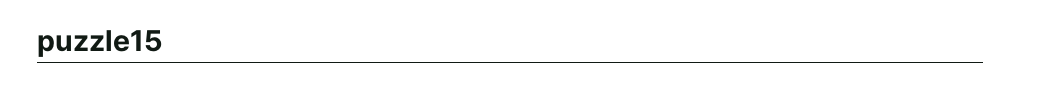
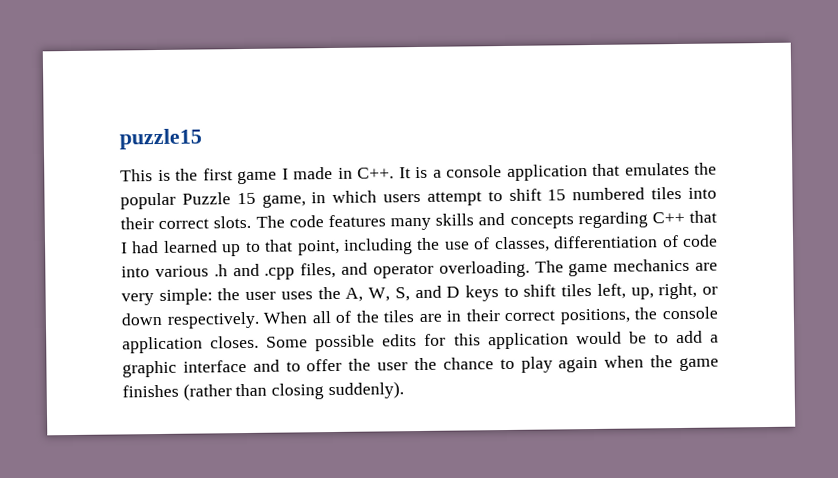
+ This is the first game I made in C++. It is a console application that emulates the popular Puzzle 15 game, in which users attempt to shift 15 numbered tiles into their correct slots. The code features many skills and concepts regarding C++ that I had learned up to that point, including the use of classes, differentiation of code into various .h and .cpp files, and operator overloading. The game mechanics are very simple: the user uses the A, W, S, and D keys to shift tiles left, up, right, or down respectively. When all of the tiles are in their correct positions, the console application closes. Some possible edits for this application would be to add a graphic interface and to offer the user the chance to play again when the game finishes (rather than closing suddenly).

